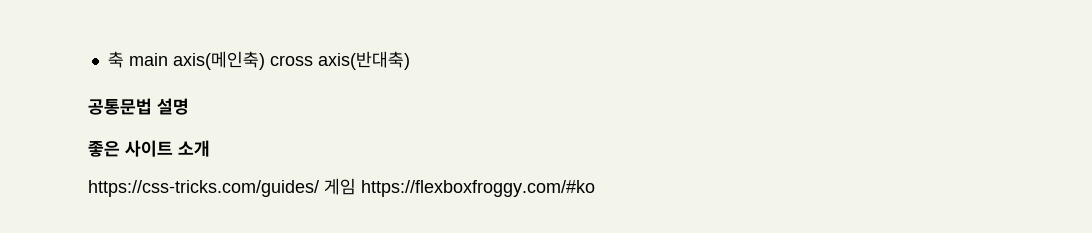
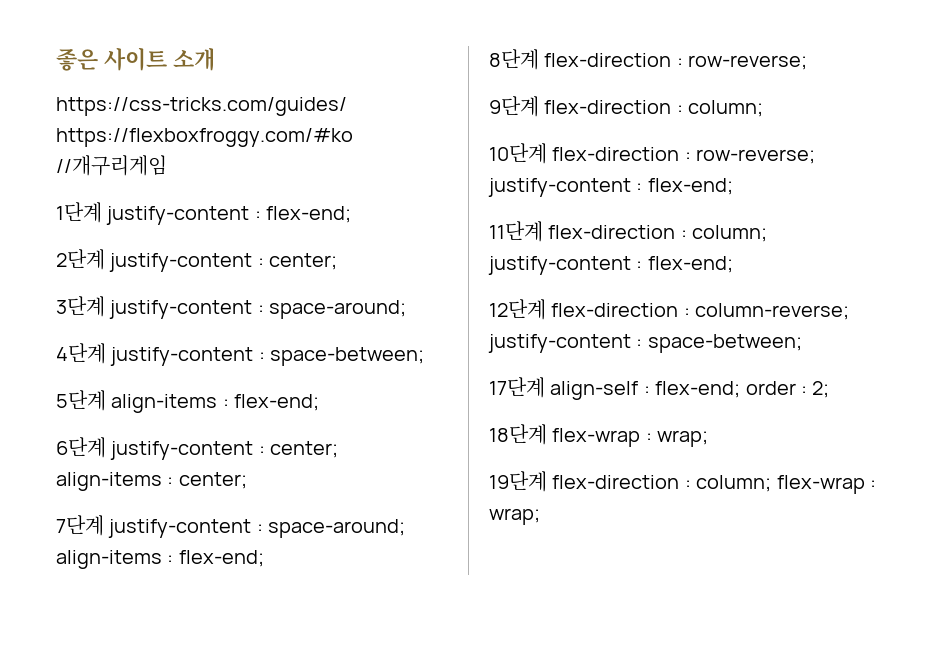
- 축 main axis(메인축) cross axis(반대축)
- 공통문법 설명
  좋은 사이트 소개
- https://css-tricks.com/guides/ 게임 https://flexboxfroggy.com/#ko
+ https://css-tricks.com/guides/ https://flexboxfroggy.com/#ko //개구리게임
+ 1단계 justify-content : flex-end;
+ 2단계 justify-content : center;
+ 3단계 justify-content : space-around;
+ 4단계 justify-content : space-between;
+ 5단계 align-items : flex-end;
+ 6단계 justify-content : center; align-items : center;
+ 7단계 justify-content : space-around; align-items : flex-end;
+ 8단계 flex-direction : row-reverse;
+ 9단계 flex-direction : column;
+ 10단계 flex-direction : row-reverse; justify-content : flex-end;
+ 11단계 flex-direction : column; justify-content : flex-end;
+ 12단계 flex-direction : column-reverse; justify-content : space-between;
+ 17단계 align-self : flex-end; order : 2;
+ 18단계 flex-wrap : wrap;
+ 19단계 flex-direction : column; flex-wrap : wrap;

